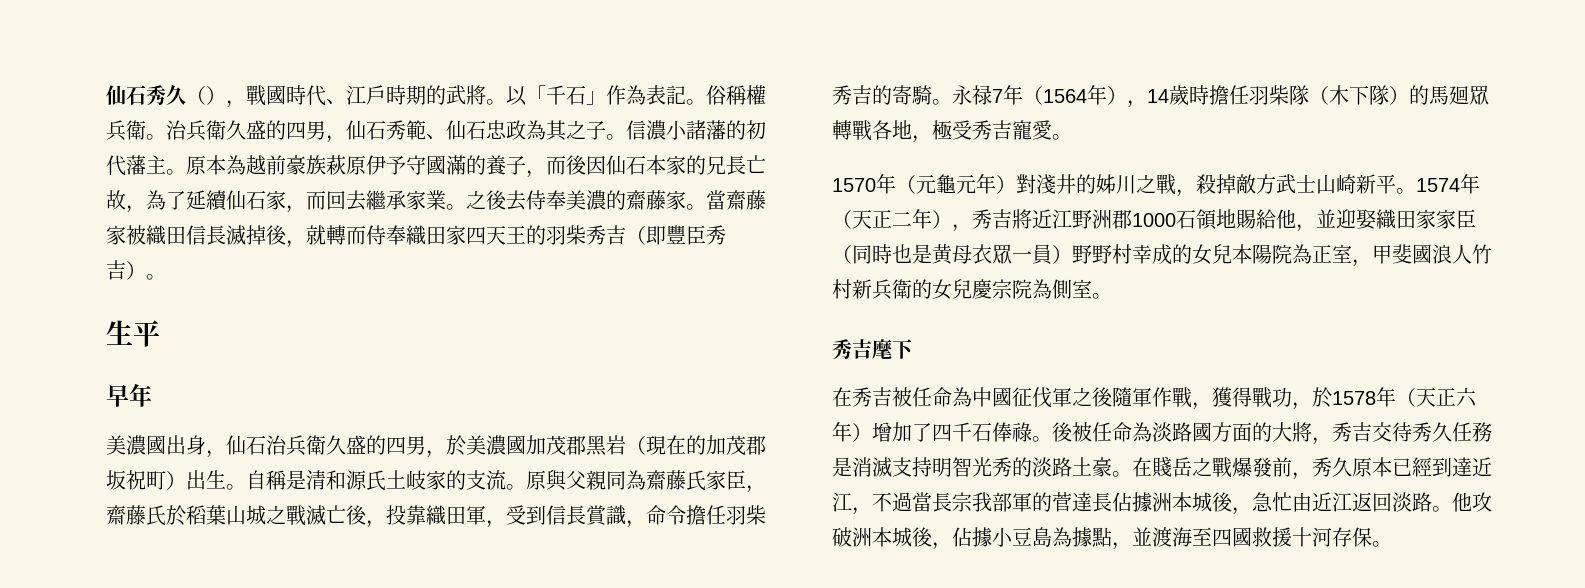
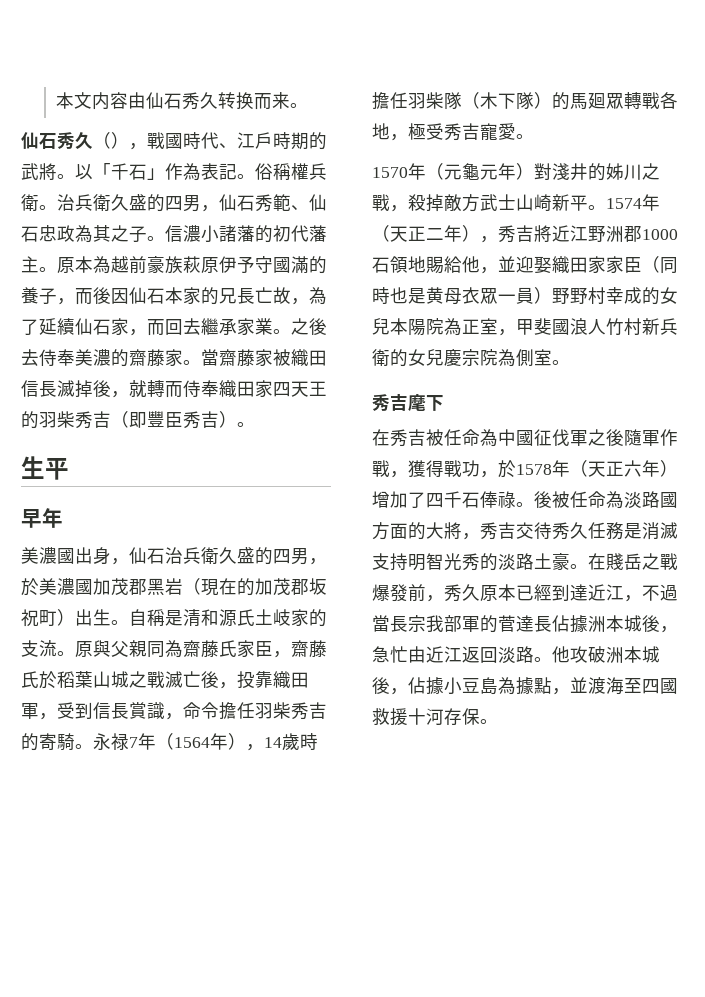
+ 本文内容由仙石秀久转换而来。

